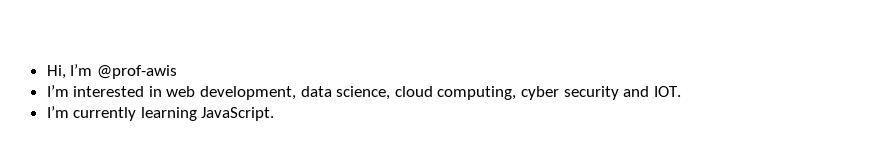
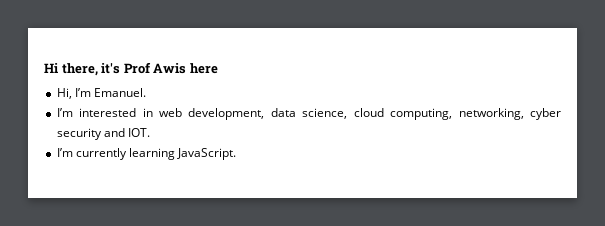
+ Hi there, it's Prof Awis here
- Hi, I’m @prof-awis
+ Hi, I’m Emanuel.
- I’m interested in web development, data science, cloud computing, cyber security and IOT.
+ I’m interested in web development, data science, cloud computing, networking, cyber security and IOT.

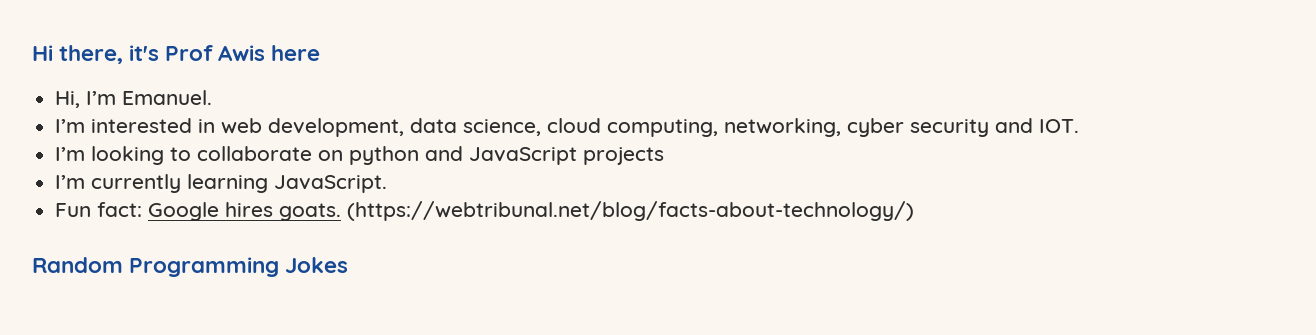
+ I’m looking to collaborate on python and JavaScript projects
  I’m currently learning JavaScript.
+ Fun fact: Google hires goats. (https://webtribunal.net/blog/facts-about-technology/)
+ Random Programming Jokes

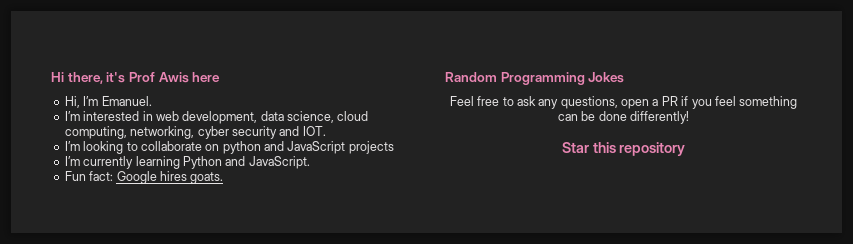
- I’m currently learning JavaScript.
+ I’m currently learning Python and JavaScript.
- (https://webtribunal.net/blog/facts-about-technology/)
+ Feel free to ask any questions, open a PR if you feel something can be done differently!
+ Star this repository

